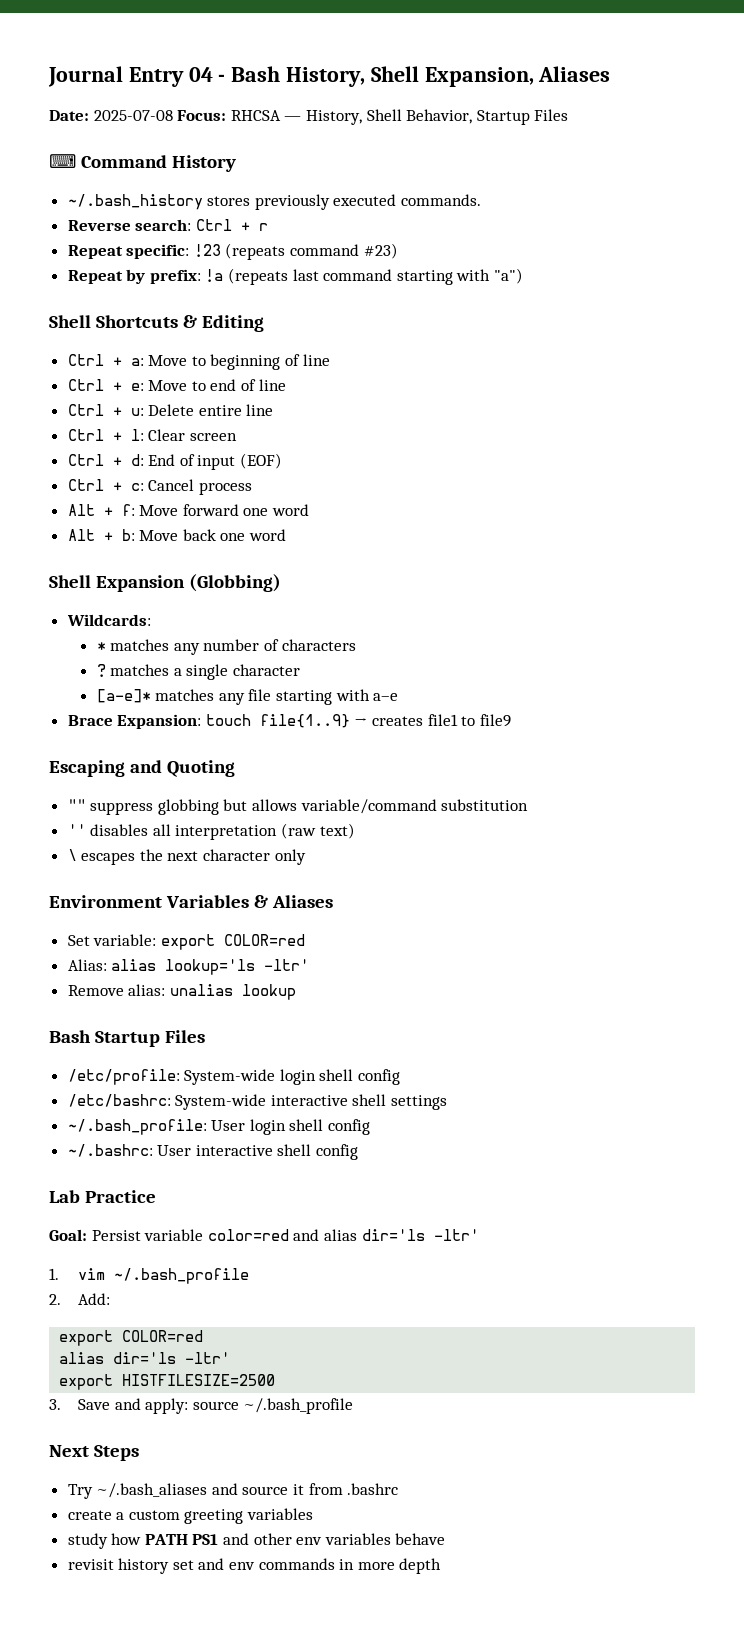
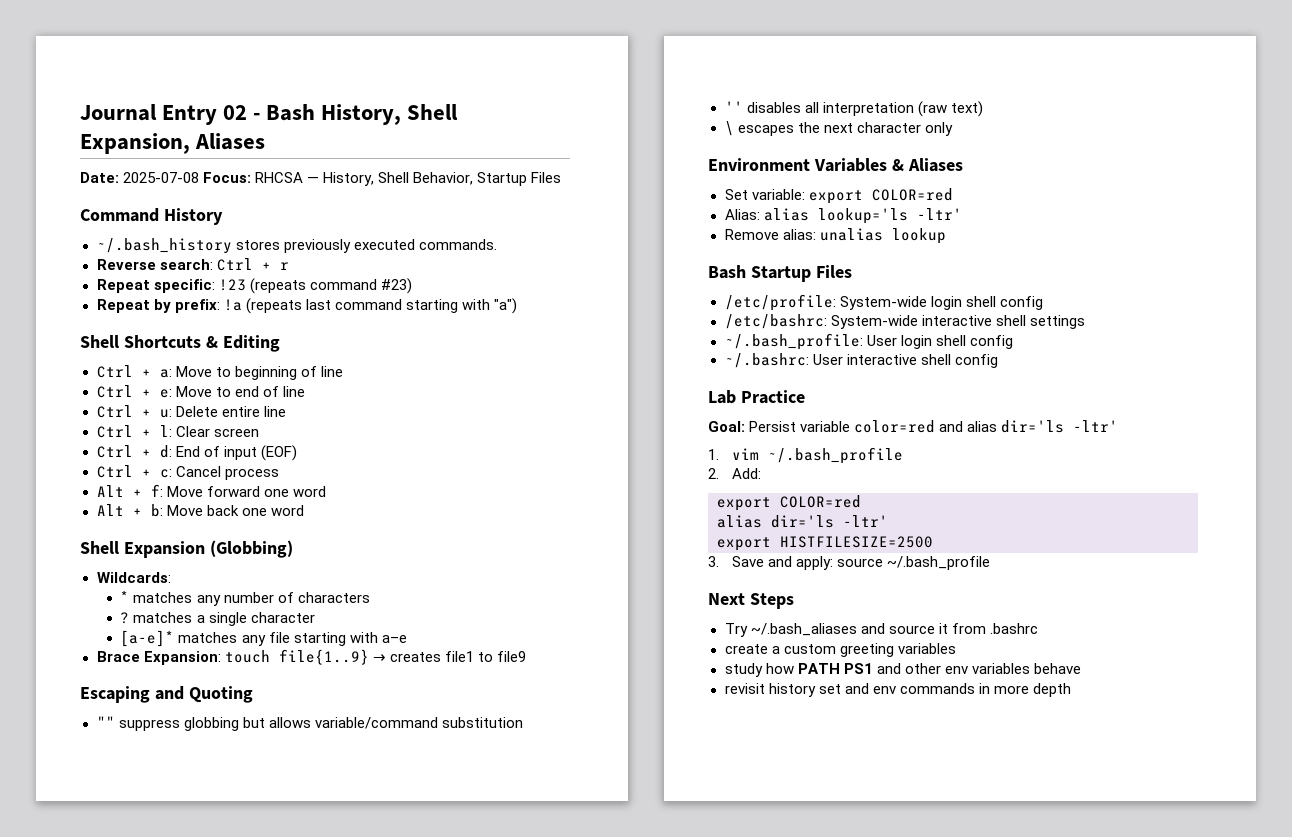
- Journal Entry 04 - Bash History, Shell Expansion, Aliases
+ Journal Entry 02 - Bash History, Shell Expansion, Aliases
- ⌨ Command History
+ Command History

